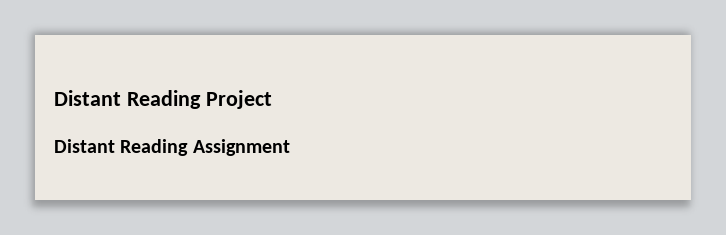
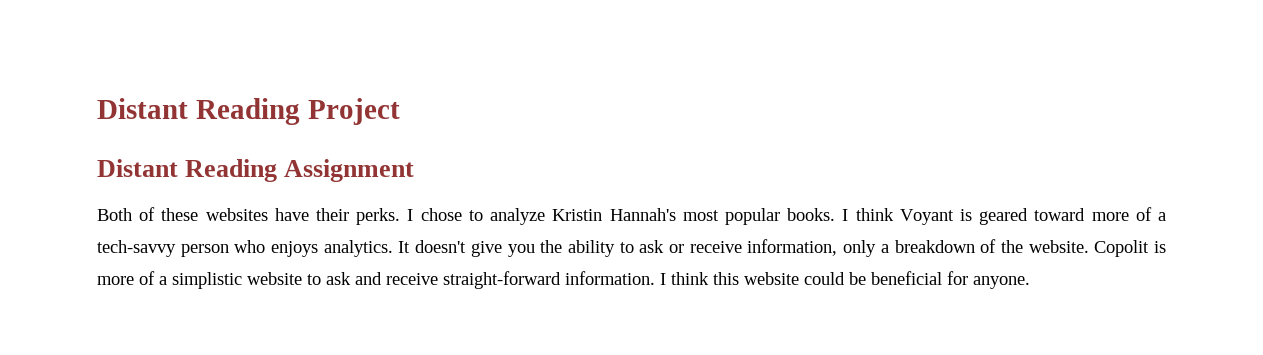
+ Both of these websites have their perks. I chose to analyze Kristin Hannah's most popular books. I think Voyant is geared toward more of a tech-savvy person who enjoys analytics. It doesn't give you the ability to ask or receive information, only a breakdown of the website. Copolit is more of a simplistic website to ask and receive straight-forward information. I think this website could be beneficial for anyone.

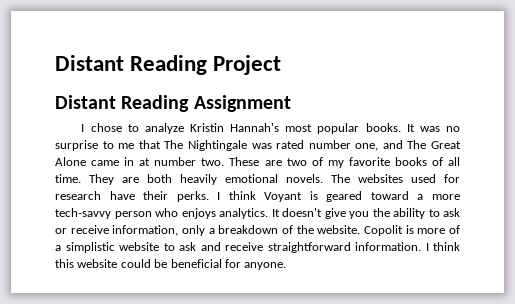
- Both of these websites have their perks.
+ It was no surprise to me that The Nightingale was rated number one, and The Great Alone came in at number two. These are two of my favorite books of all time. They are both heavily emotional novels. The websites used for research have their perks.
- I think Voyant is geared toward more of a tech-savvy person who enjoys analytics.
+ I think Voyant is geared toward a more tech-savvy person who enjoys analytics.
- Copolit is more of a simplistic website to ask and receive straight-forward information.
+ Copolit is more of a simplistic website to ask and receive straightforward information.

